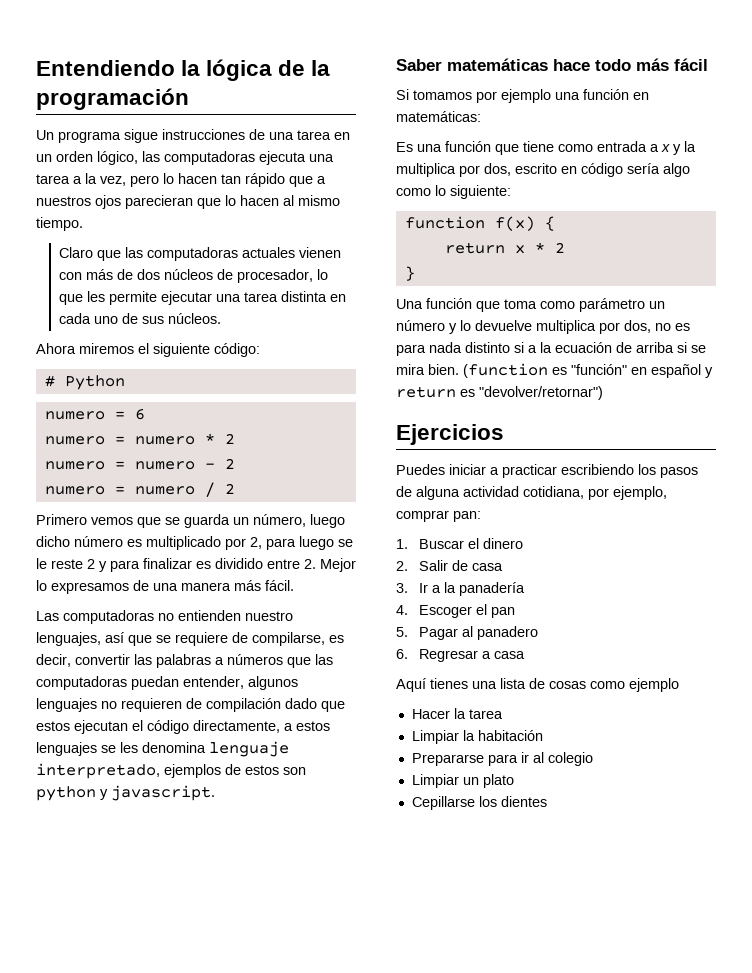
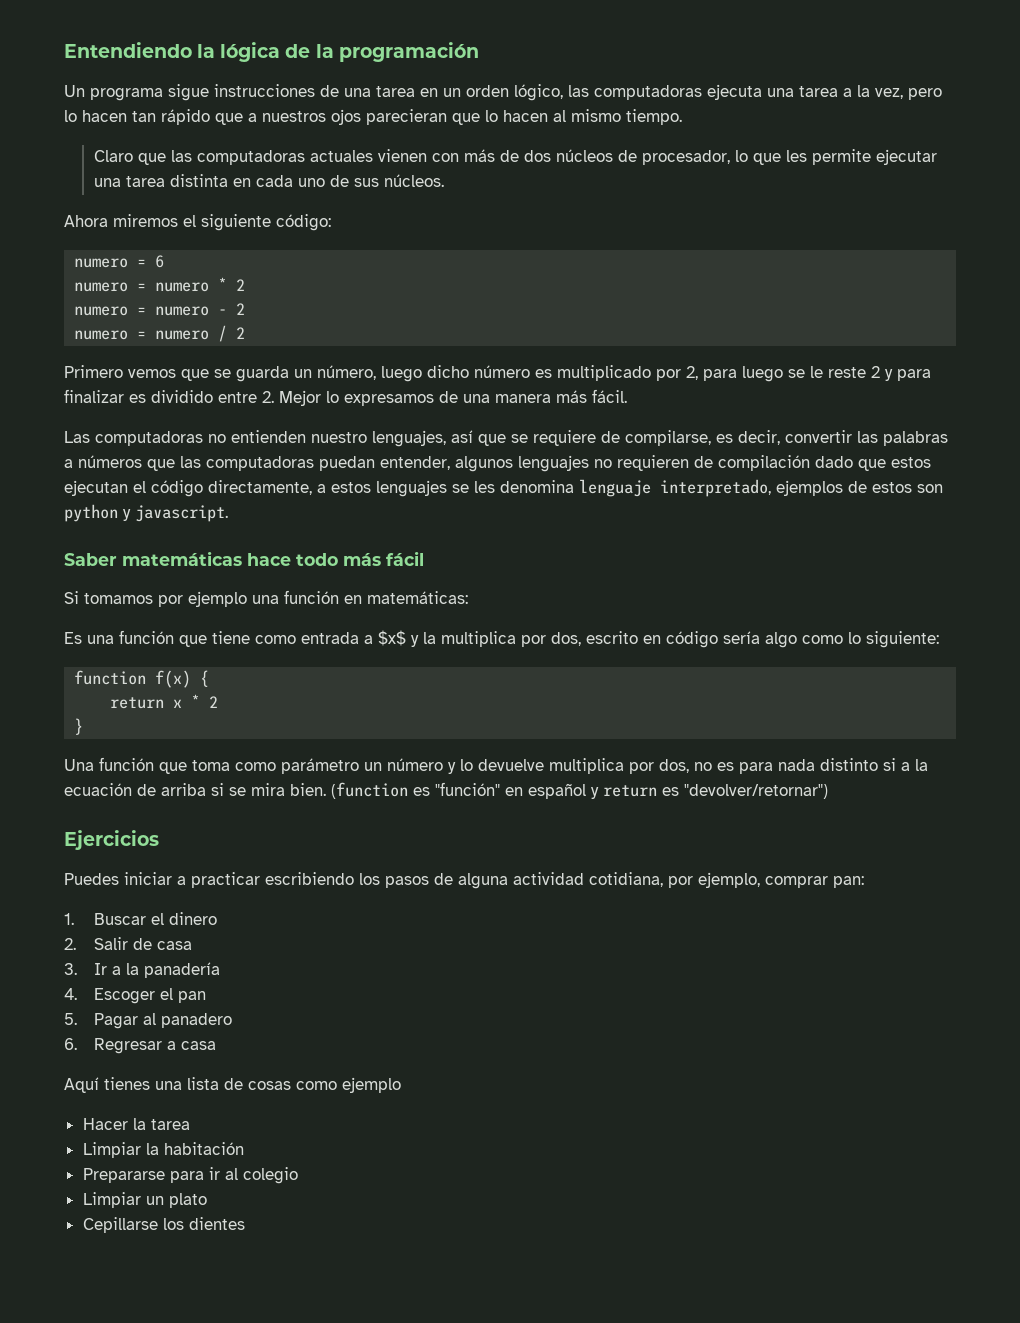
- # Python
- Es una función que tiene como entrada a x y la multiplica por dos, escrito en código sería algo como lo siguiente:
+ Es una función que tiene como entrada a $x$ y la multiplica por dos, escrito en código sería algo como lo siguiente:

